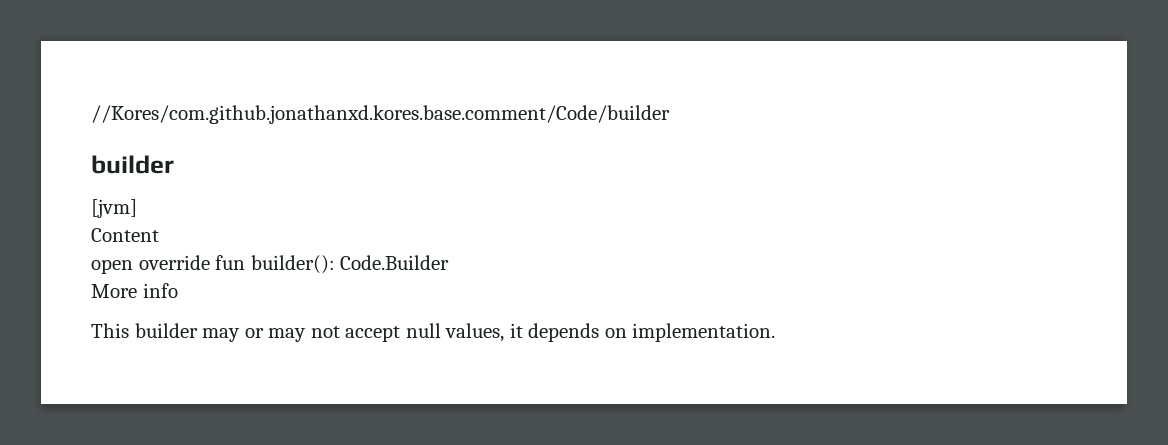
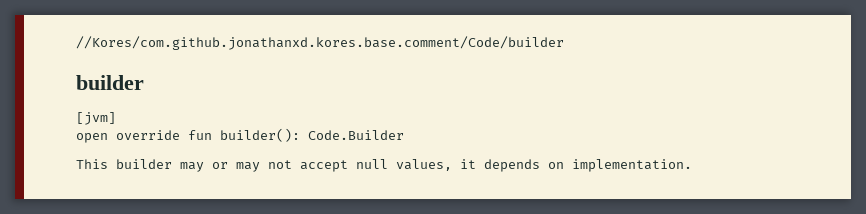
- Content
- More info

